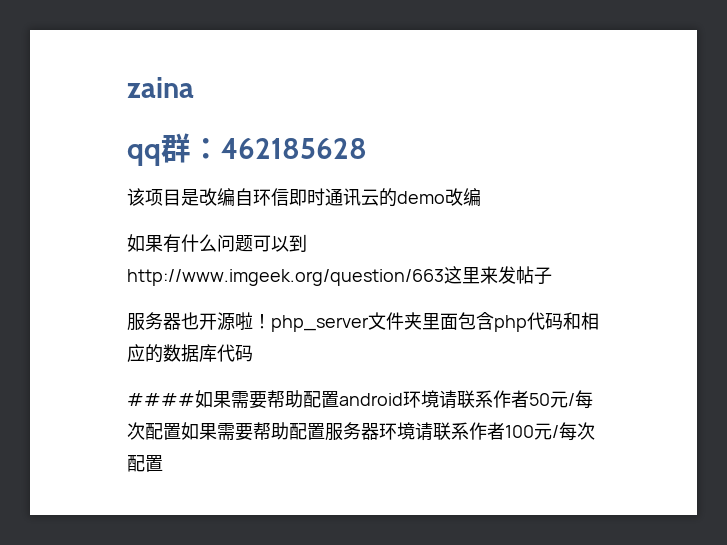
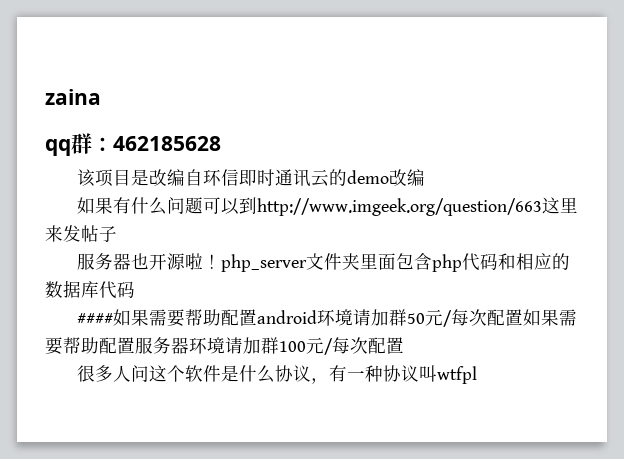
- ####如果需要帮助配置android环境请联系作者50元/每次配置如果需要帮助配置服务器环境请联系作者100元/每次配置
+ ####如果需要帮助配置android环境请加群50元/每次配置如果需要帮助配置服务器环境请加群100元/每次配置
+ 很多人问这个软件是什么协议，有一种协议叫wtfpl

